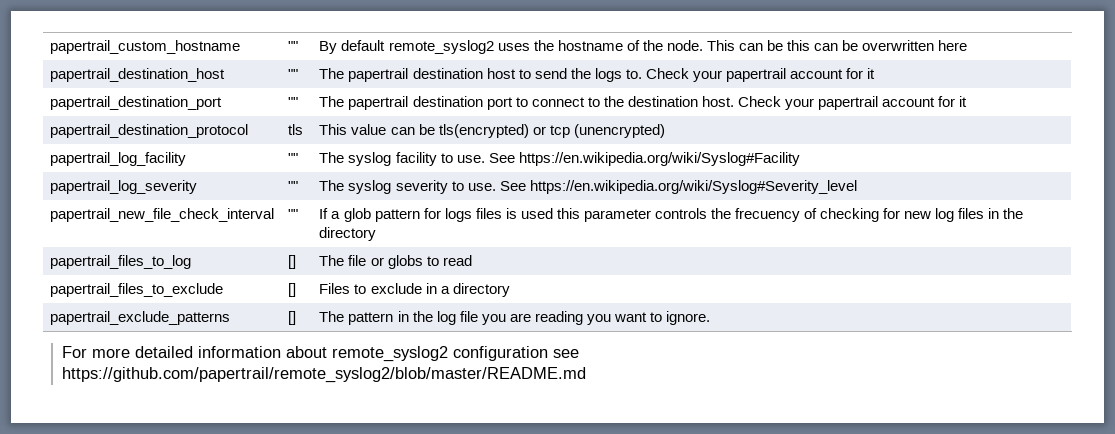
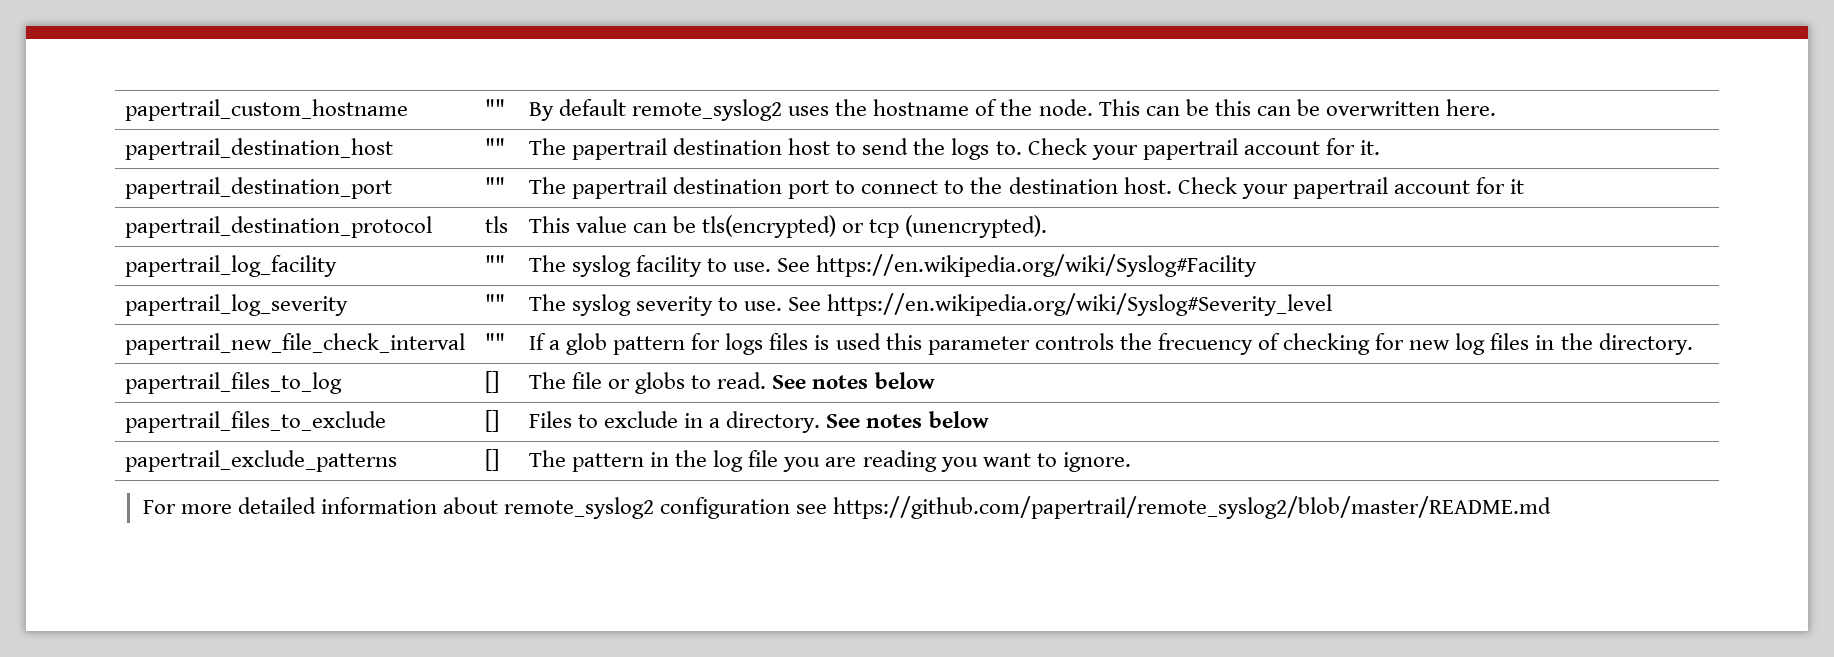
- papertrail_custom_hostname | "" | By default remote_syslog2 uses the hostname of the node. This can be this can be overwritten here
+ papertrail_custom_hostname | "" | By default remote_syslog2 uses the hostname of the node. This can be this can be overwritten here.
- papertrail_destination_host | "" | The papertrail destination host to send the logs to. Check your papertrail account for it
+ papertrail_destination_host | "" | The papertrail destination host to send the logs to. Check your papertrail account for it.
- papertrail_destination_protocol | tls | This value can be tls(encrypted) or tcp (unencrypted)
+ papertrail_destination_protocol | tls | This value can be tls(encrypted) or tcp (unencrypted).
- papertrail_new_file_check_interval | "" | If a glob pattern for logs files is used this parameter controls the frecuency of checking for new log files in the directory
+ papertrail_new_file_check_interval | "" | If a glob pattern for logs files is used this parameter controls the frecuency of checking for new log files in the directory.
- papertrail_files_to_log | [] | The file or globs to read
+ papertrail_files_to_log | [] | The file or globs to read. See notes below
- papertrail_files_to_exclude | [] | Files to exclude in a directory
+ papertrail_files_to_exclude | [] | Files to exclude in a directory. See notes below

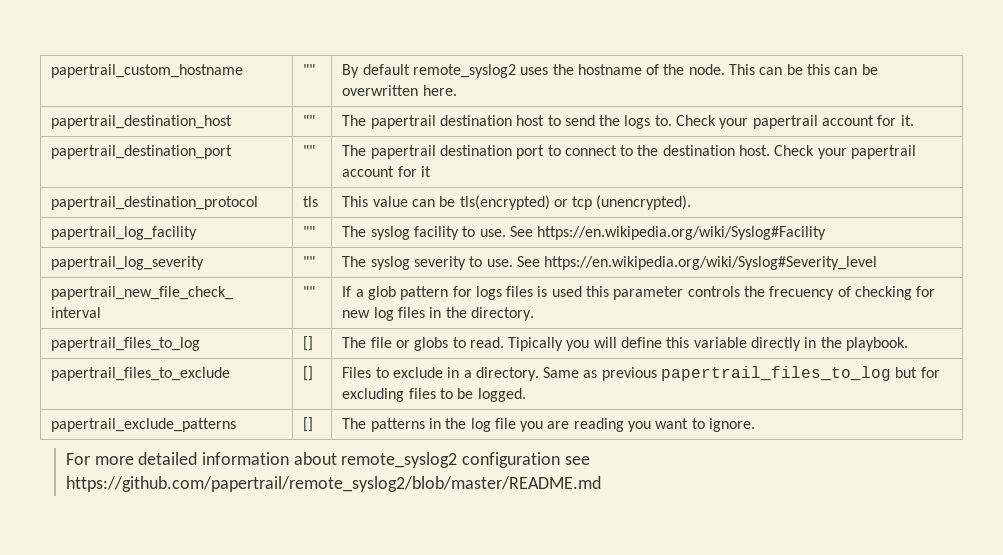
- papertrail_files_to_log | [] | The file or globs to read. See notes below
+ papertrail_files_to_log | [] | The file or globs to read. Tipically you will define this variable directly in the playbook.
- papertrail_files_to_exclude | [] | Files to exclude in a directory. See notes below
+ papertrail_files_to_exclude | [] | Files to exclude in a directory. Same as previous papertrail_files_to_log but for excluding files to be logged.
- papertrail_exclude_patterns | [] | The pattern in the log file you are reading you want to ignore.
+ papertrail_exclude_patterns | [] | The patterns in the log file you are reading you want to ignore.

